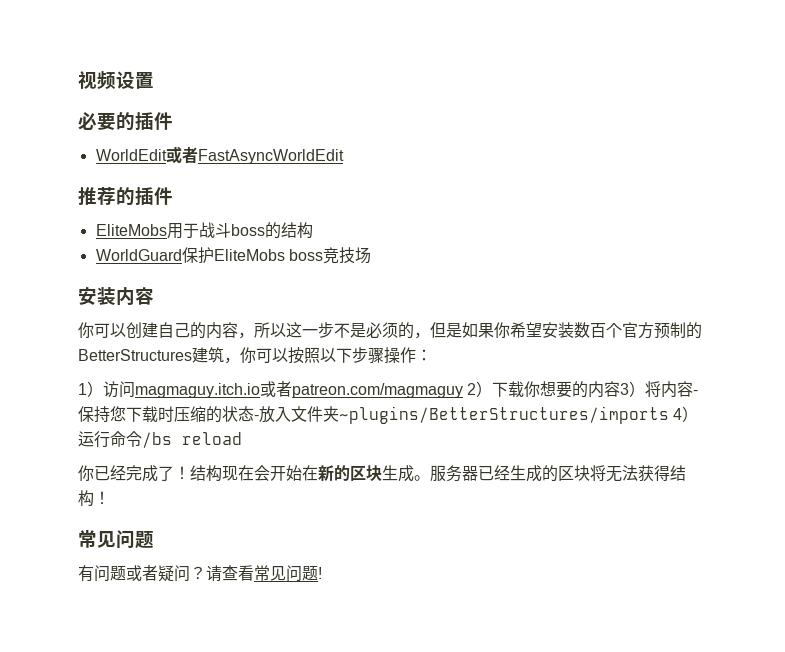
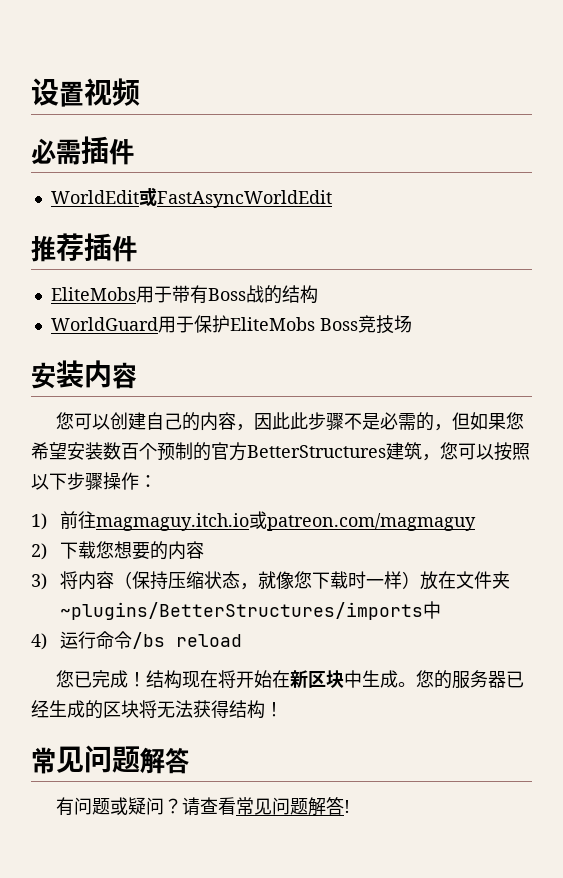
- 视频设置
- 必要的插件
+ 设置视频
+ 必需插件
- WorldEdit或者FastAsyncWorldEdit
+ WorldEdit或FastAsyncWorldEdit
- 推荐的插件
+ 推荐插件
- EliteMobs用于战斗boss的结构
+ EliteMobs用于带有Boss战的结构
- WorldGuard保护EliteMobs boss竞技场
+ WorldGuard用于保护EliteMobs Boss竞技场
- 你可以创建自己的内容，所以这一步不是必须的，但是如果你希望安装数百个官方预制的BetterStructures建筑，你可以按照以下步骤操作：
+ 您可以创建自己的内容，因此此步骤不是必需的，但如果您希望安装数百个预制的官方BetterStructures建筑，您可以按照以下步骤操作：
- 1）访问magmaguy.itch.io或者patreon.com/magmaguy 2）下载你想要的内容3）将内容-保持您下载时压缩的状态-放入文件夹~plugins/BetterStructures/imports 4）运行命令/bs reload
+ 1)前往magmaguy.itch.io或patreon.com/magmaguy
+ 2)下载您想要的内容
+ 3)将内容（保持压缩状态，就像您下载时一样）放在文件夹~plugins/BetterStructures/imports中
+ 4)运行命令/bs reload
- 你已经完成了！
+ 您已完成！
- 结构现在会开始在新的区块生成。服务器已经生成的区块将无法获得结构！
- 常见问题
+ 结构现在将开始在新区块中生成。您的服务器已经生成的区块将无法获得结构！
+ 常见问题解答
- 有问题或者疑问？
+ 有问题或疑问？
- 请查看常见问题!
+ 请查看常见问题解答!

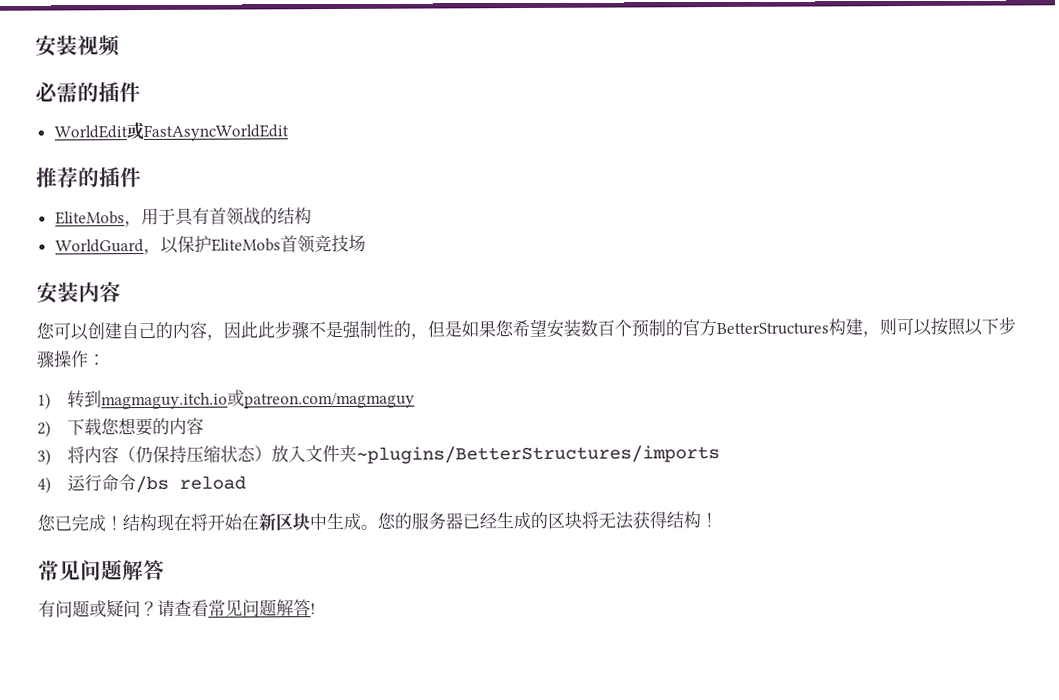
- 设置视频
+ 安装视频
- 必需插件
+ 必需的插件
- 推荐插件
+ 推荐的插件
- EliteMobs用于带有Boss战的结构
+ EliteMobs，用于具有首领战的结构
- WorldGuard用于保护EliteMobs Boss竞技场
+ WorldGuard，以保护EliteMobs首领竞技场
- 您可以创建自己的内容，因此此步骤不是必需的，但如果您希望安装数百个预制的官方BetterStructures建筑，您可以按照以下步骤操作：
+ 您可以创建自己的内容，因此此步骤不是强制性的，但是如果您希望安装数百个预制的官方BetterStructures构建，则可以按照以下步骤操作：
- 1)前往magmaguy.itch.io或patreon.com/magmaguy
+ 1)转到magmaguy.itch.io或patreon.com/magmaguy
- 3)将内容（保持压缩状态，就像您下载时一样）放在文件夹~plugins/BetterStructures/imports中
+ 3)将内容（仍保持压缩状态）放入文件夹~plugins/BetterStructures/imports

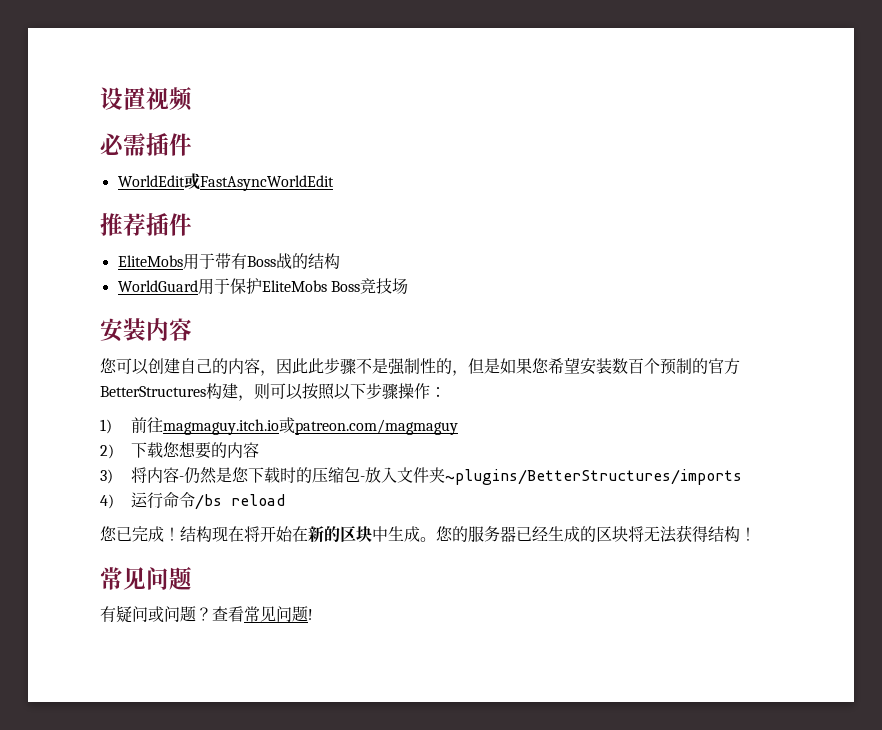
- 安装视频
+ 设置视频
- 必需的插件
+ 必需插件
- 推荐的插件
+ 推荐插件
- EliteMobs，用于具有首领战的结构
+ EliteMobs用于带有Boss战的结构
- WorldGuard，以保护EliteMobs首领竞技场
+ WorldGuard用于保护EliteMobs Boss竞技场
- 1)转到magmaguy.itch.io或patreon.com/magmaguy
+ 1)前往magmaguy.itch.io或patreon.com/magmaguy
- 3)将内容（仍保持压缩状态）放入文件夹~plugins/BetterStructures/imports
+ 3)将内容-仍然是您下载时的压缩包-放入文件夹~plugins/BetterStructures/imports
- 结构现在将开始在新区块中生成。
+ 结构现在将开始在新的区块中生成。
  您的服务器已经生成的区块将无法获得结构！
- 常见问题解答
- 有问题或疑问？请查看常见问题解答!
+ 常见问题
+ 有疑问或问题？查看常见问题!

